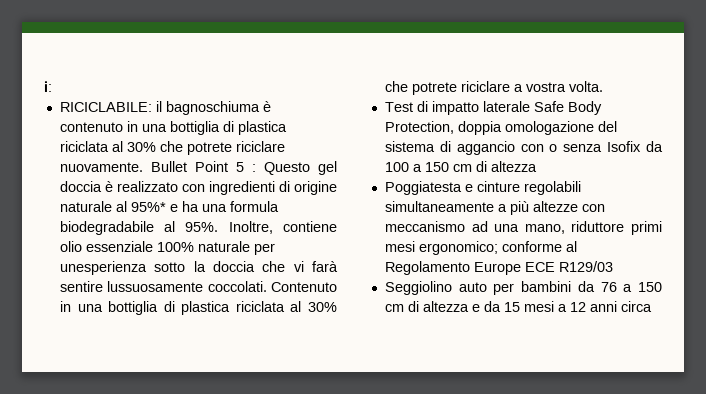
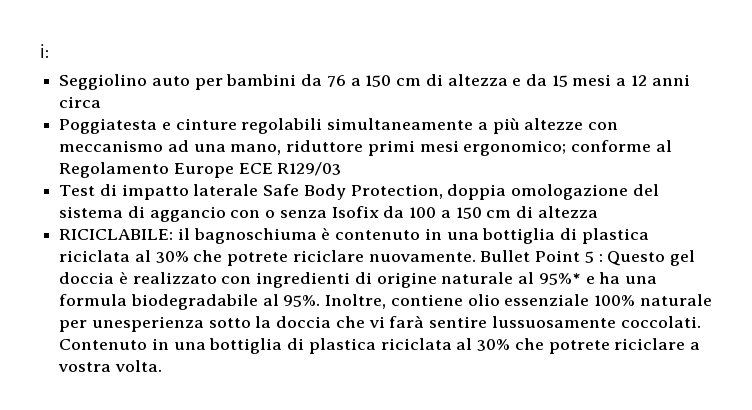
+ Seggiolino auto per bambini da 76 a 150 cm di altezza e da 15 mesi a 12 anni circa
+ Poggiatesta e cinture regolabili simultaneamente a più altezze con meccanismo ad una mano, riduttore primi mesi ergonomico; conforme al Regolamento Europe ECE R129/03
+ Test di impatto laterale Safe Body Protection, doppia omologazione del sistema di aggancio con o senza Isofix da 100 a 150 cm di altezza
- Test di impatto laterale Safe Body Protection, doppia omologazione del sistema di aggancio con o senza Isofix da 100 a 150 cm di altezza
- Poggiatesta e cinture regolabili simultaneamente a più altezze con meccanismo ad una mano, riduttore primi mesi ergonomico; conforme al Regolamento Europe ECE R129/03
- Seggiolino auto per bambini da 76 a 150 cm di altezza e da 15 mesi a 12 anni circa

